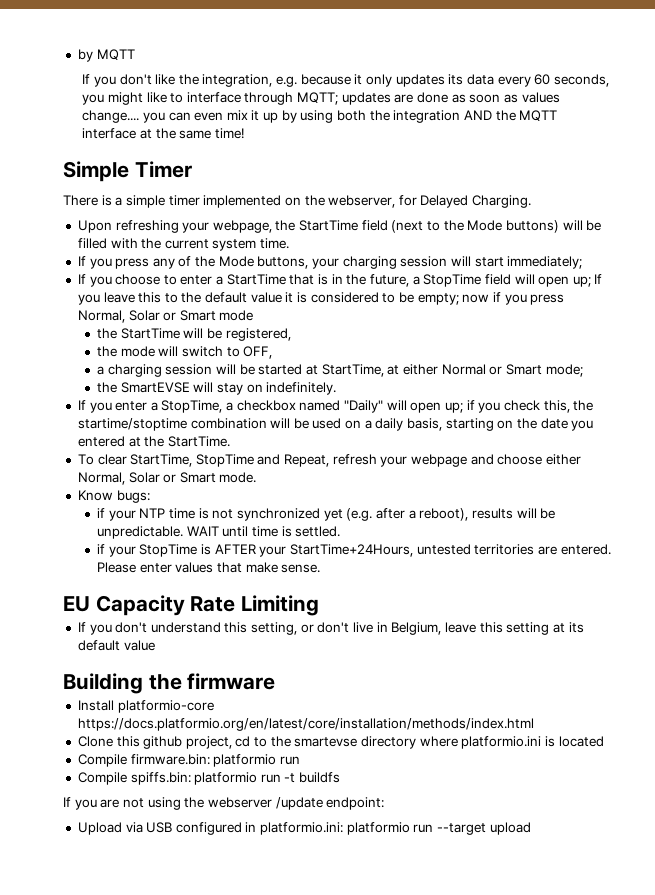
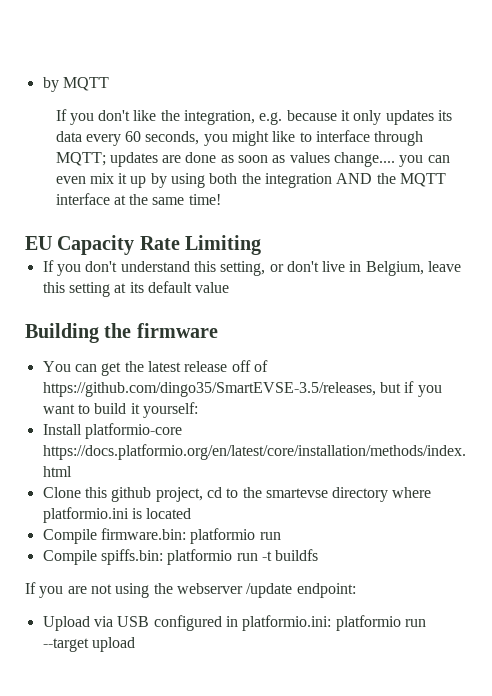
- Simple Timer
- There is a simple timer implemented on the webserver, for Delayed Charging.
- Upon refreshing your webpage, the StartTime field (next to the Mode buttons) will be filled with the current system time.
- If you press any of the Mode buttons, your charging session will start immediately;
- If you choose to enter a StartTime that is in the future, a StopTime field will open up; If you leave this to the default value it is considered to be empty; now if you press Normal, Solar or Smart mode
- the StartTime will be registered,
- the mode will switch to OFF,
- a charging session will be started at StartTime, at either Normal or Smart mode;
- the SmartEVSE will stay on indefinitely.
- If you enter a StopTime, a checkbox named "Daily" will open up; if you check this, the startime/stoptime combination will be used on a daily basis, starting on the date you entered at the StartTime.
- To clear StartTime, StopTime and Repeat, refresh your webpage and choose either Normal, Solar or Smart mode.
- Know bugs:
- if your NTP time is not synchronized yet (e.g. after a reboot), results will be unpredictable. WAIT until time is settled.
- if your StopTime is AFTER your StartTime+24Hours, untested territories are entered. Please enter values that make sense.
+ You can get the latest release off of https://github.com/dingo35/SmartEVSE-3.5/releases, but if you want to build it yourself:

